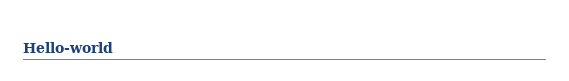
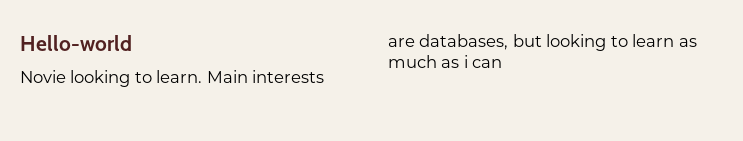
+ Novie looking to learn. Main interests are databases, but looking to learn as much as i can

